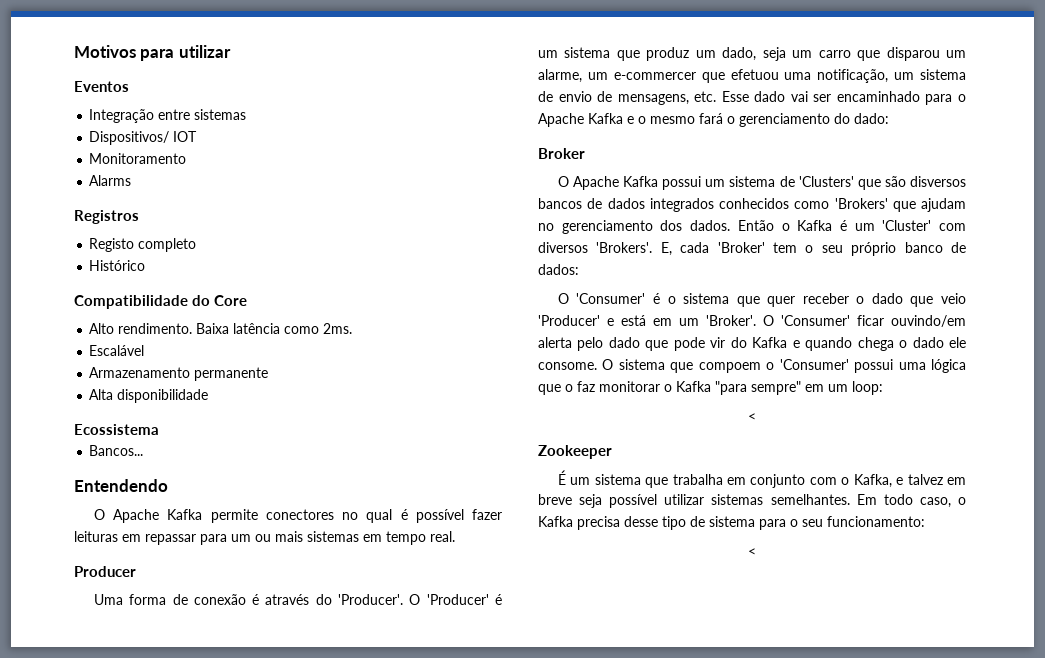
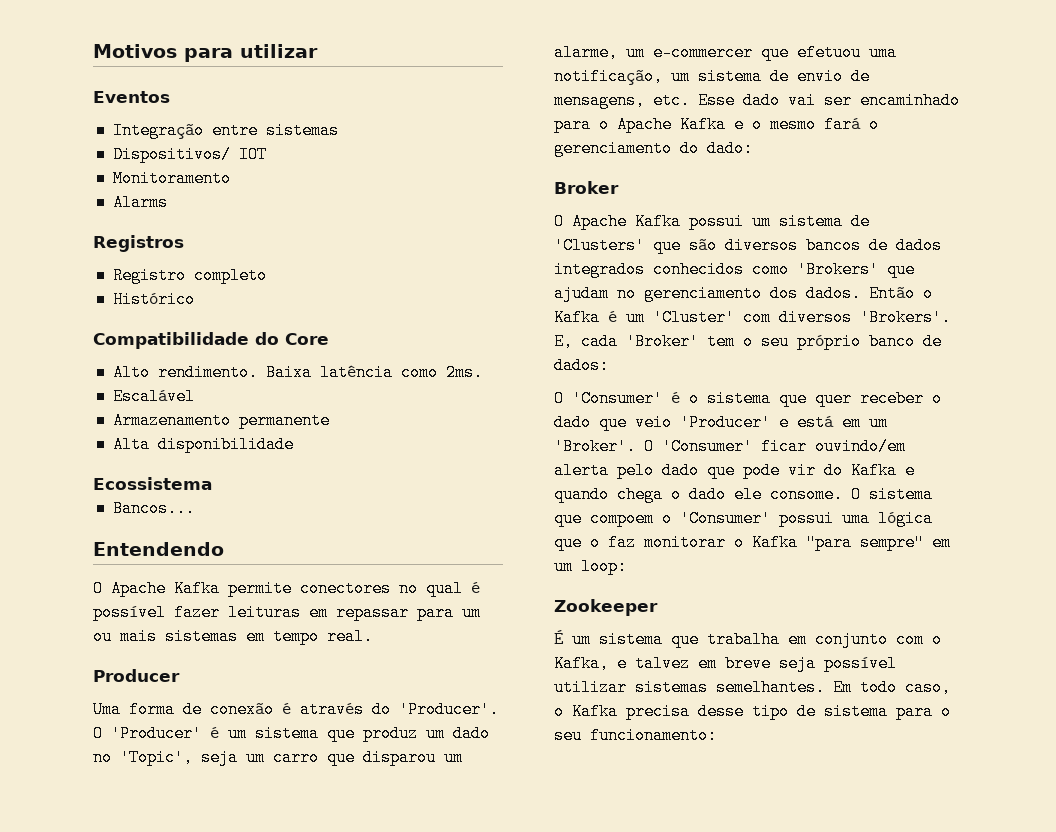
- Registo completo
+ Registro completo
- O 'Producer' é um sistema que produz um dado, seja um carro que disparou um alarme, um e-commercer que efetuou uma notificação, um sistema de envio de mensagens, etc. Esse dado vai ser encaminhado para o Apache Kafka e o mesmo fará o gerenciamento do dado:
+ O 'Producer' é um sistema que produz um dado no 'Topic', seja um carro que disparou um alarme, um e-commercer que efetuou uma notificação, um sistema de envio de mensagens, etc. Esse dado vai ser encaminhado para o Apache Kafka e o mesmo fará o gerenciamento do dado:
- O Apache Kafka possui um sistema de 'Clusters' que são disversos bancos de dados integrados conhecidos como 'Brokers' que ajudam no gerenciamento dos dados.
+ O Apache Kafka possui um sistema de 'Clusters' que são diversos bancos de dados integrados conhecidos como 'Brokers' que ajudam no gerenciamento dos dados.
  O sistema que compoem o 'Consumer' possui uma lógica que o faz monitorar o Kafka "para sempre" em um loop:
- <
  Em todo caso, o Kafka precisa desse tipo de sistema para o seu funcionamento:
- <

